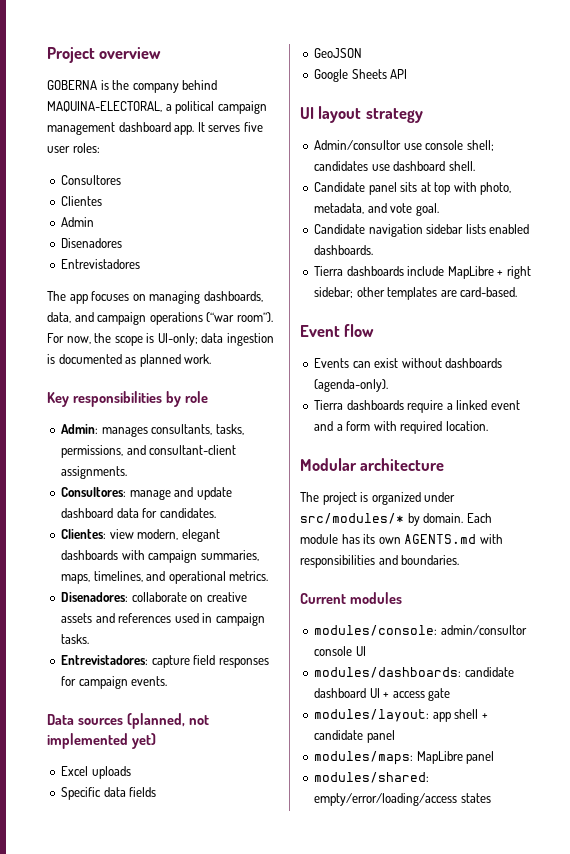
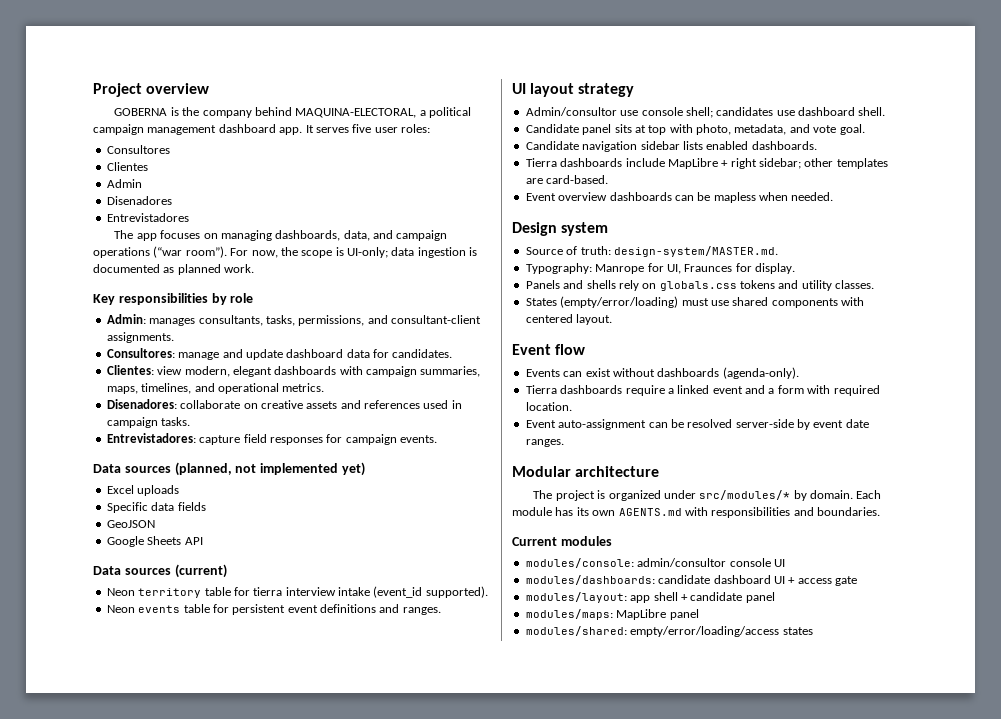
+ Data sources (current)
+ Neon territory table for tierra interview intake (event_id supported).
+ Neon events table for persistent event definitions and ranges.
+ Event overview dashboards can be mapless when needed.
+ Design system
+ Source of truth: design-system/MASTER.md.
+ Typography: Manrope for UI, Fraunces for display.
+ Panels and shells rely on globals.css tokens and utility classes.
+ States (empty/error/loading) must use shared components with centered layout.
+ Event auto-assignment can be resolved server-side by event date ranges.

